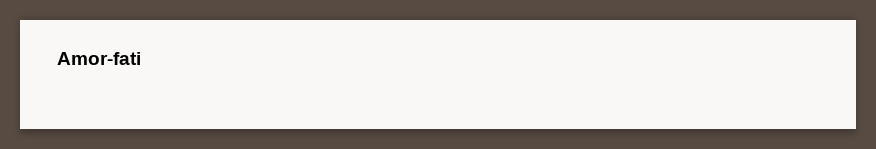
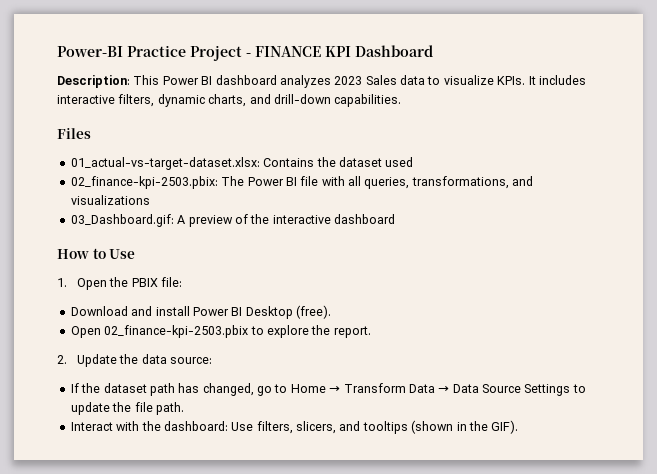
- Amor-fati
+ Power-BI Practice Project - FINANCE KPI Dashboard
+ Description: This Power BI dashboard analyzes 2023 Sales data to visualize KPIs. It includes interactive filters, dynamic charts, and drill-down capabilities.
+ Files
+ 01_actual-vs-target-dataset.xlsx: Contains the dataset used
+ 02_finance-kpi-2503.pbix: The Power BI file with all queries, transformations, and visualizations
+ 03_Dashboard.gif: A preview of the interactive dashboard
+ How to Use
+ 1. Open the PBIX file:
+ Download and install Power BI Desktop (free).
+ Open 02_finance-kpi-2503.pbix to explore the report.
+ 2. Update the data source:
+ If the dataset path has changed, go to Home → Transform Data → Data Source Settings to update the file path.
+ Interact with the dashboard: Use filters, slicers, and tooltips (shown in the GIF).

